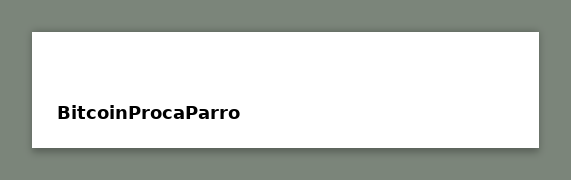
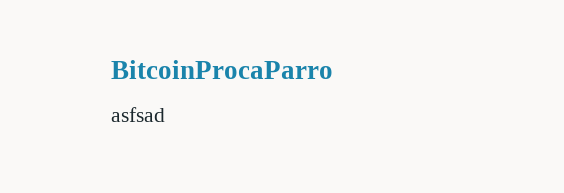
+ asfsad

